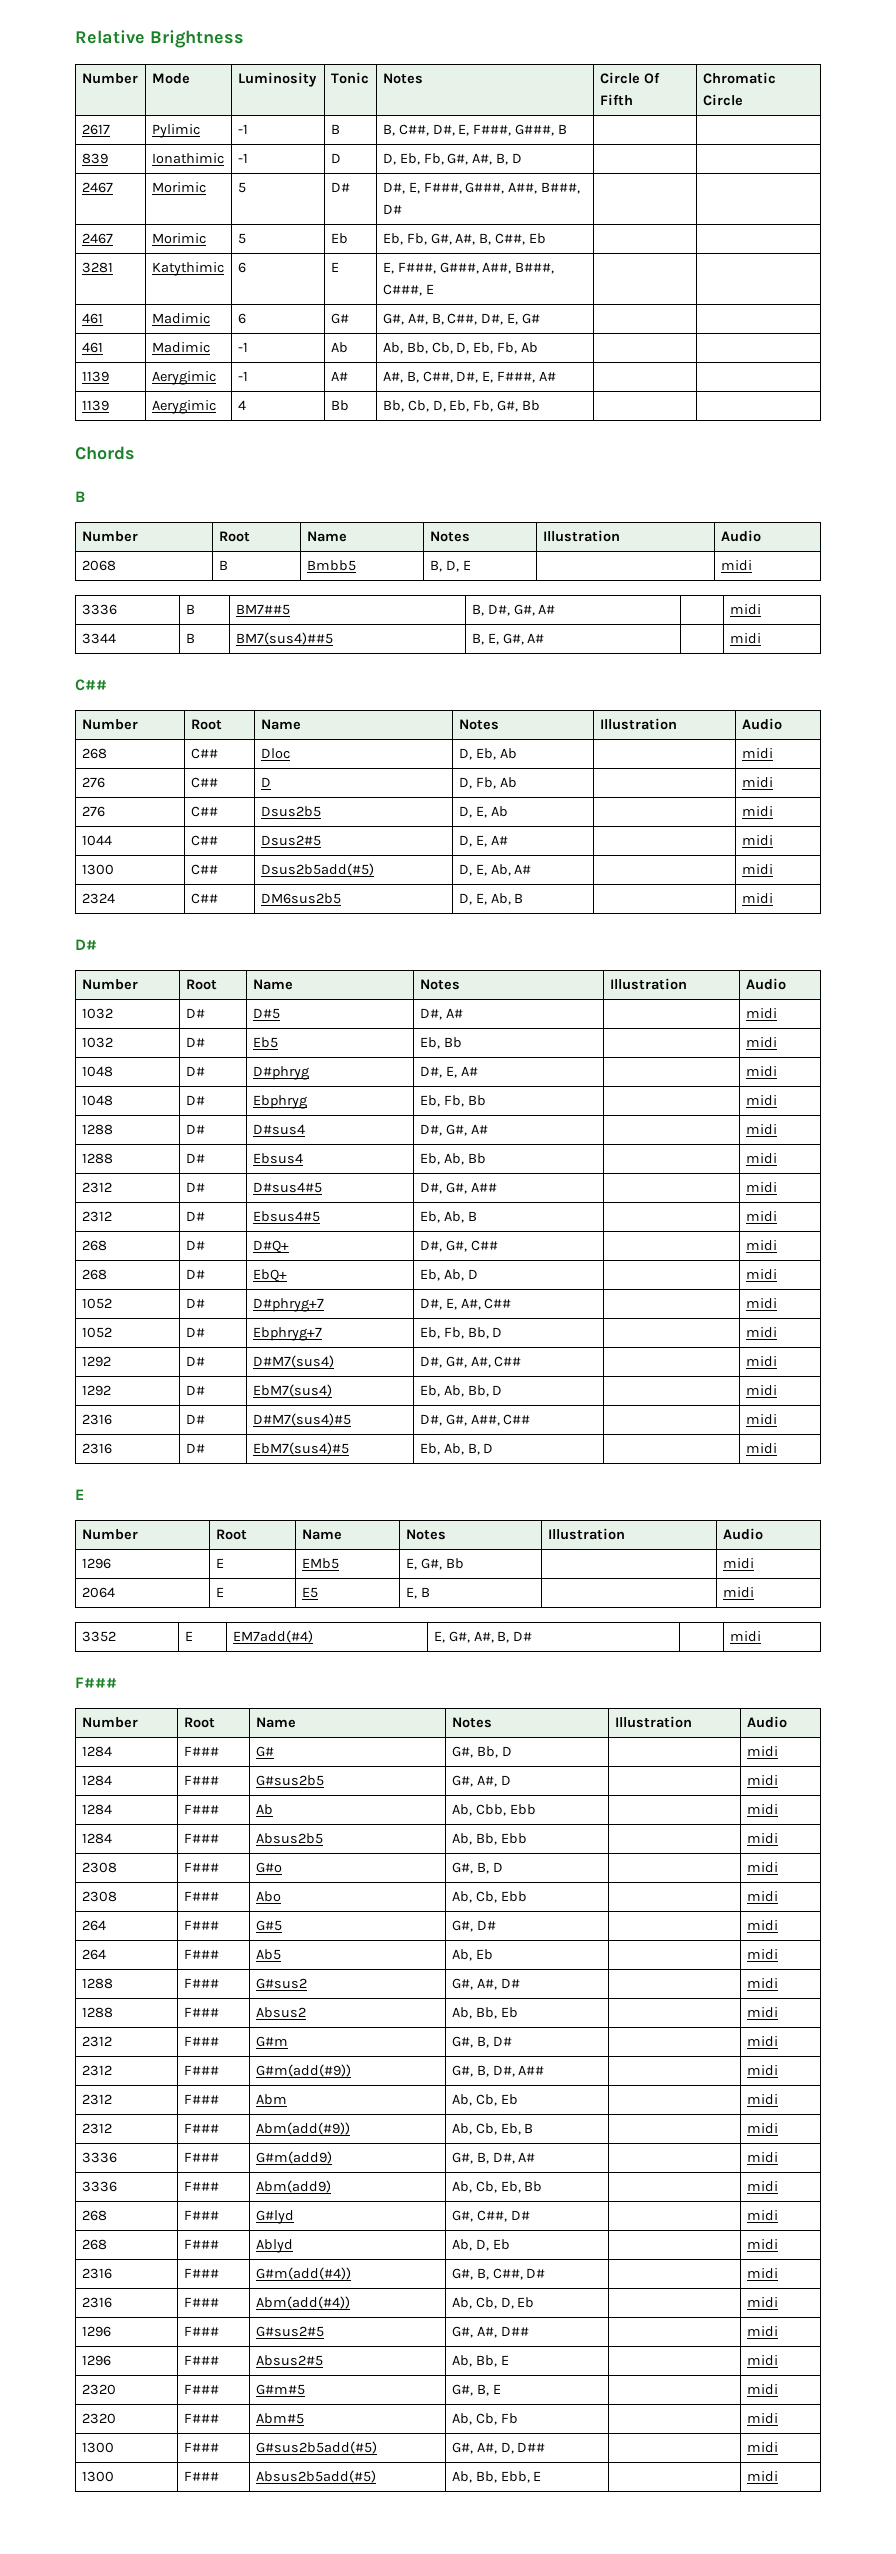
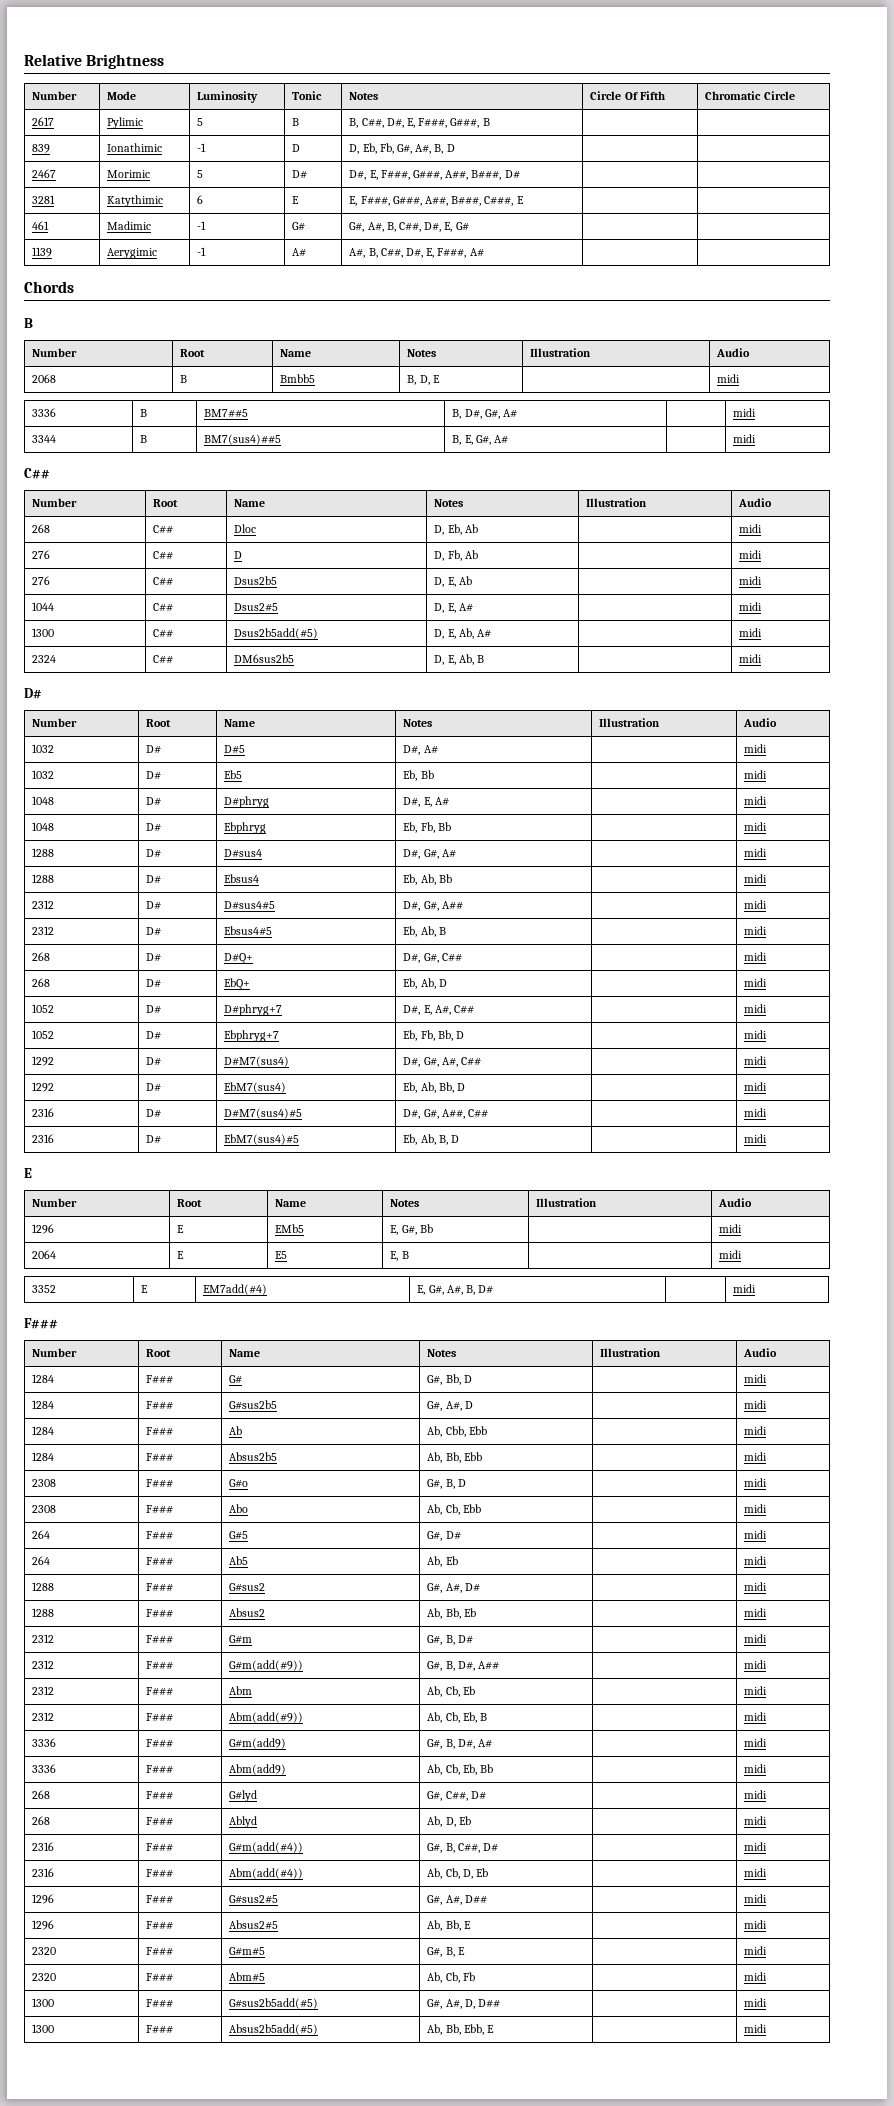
- 2617 | Pylimic | -1 | B | B, C##, D#, E, F###, G###, B | |
+ 2617 | Pylimic | 5 | B | B, C##, D#, E, F###, G###, B | |
- 2467 | Morimic | 5 | Eb | Eb, Fb, G#, A#, B, C##, Eb | |
- 461 | Madimic | 6 | G# | G#, A#, B, C##, D#, E, G# | |
+ 461 | Madimic | -1 | G# | G#, A#, B, C##, D#, E, G# | |
- 461 | Madimic | -1 | Ab | Ab, Bb, Cb, D, Eb, Fb, Ab | |
- 1139 | Aerygimic | 4 | Bb | Bb, Cb, D, Eb, Fb, G#, Bb | |

